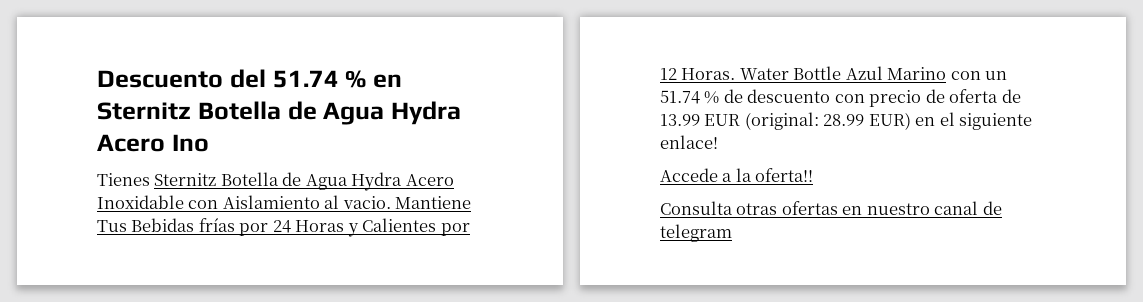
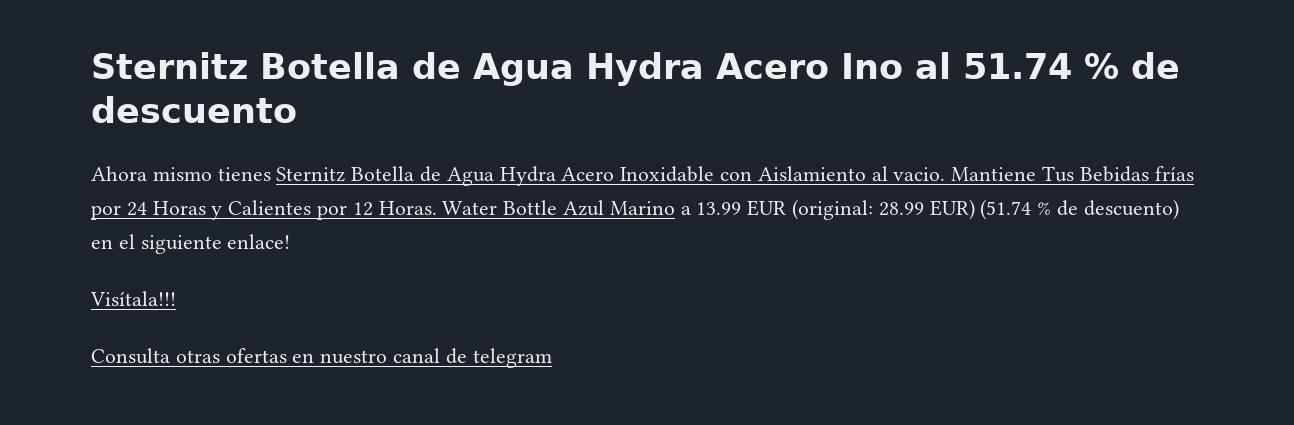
- Descuento del 51.74 % en Sternitz Botella de Agua Hydra Acero Ino
- Tienes Sternitz Botella de Agua Hydra Acero Inoxidable con Aislamiento al vacio.
+ Sternitz Botella de Agua Hydra Acero Ino al 51.74 % de descuento
+ Ahora mismo tienes Sternitz Botella de Agua Hydra Acero Inoxidable con Aislamiento al vacio.
- Water Bottle Azul Marino con un 51.74 % de descuento con precio de oferta de 13.99 EUR (original: 28.99 EUR) en el siguiente enlace!
+ Water Bottle Azul Marino a 13.99 EUR (original: 28.99 EUR) (51.74 % de descuento) en el siguiente enlace!
- Accede a la oferta!!
+ Visítala!!!

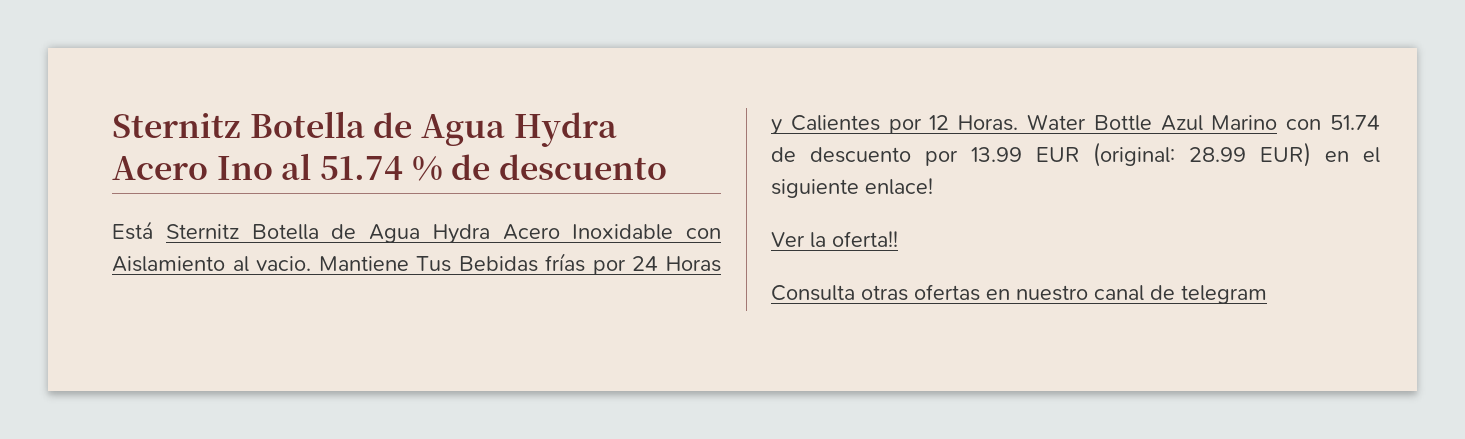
- Ahora mismo tienes Sternitz Botella de Agua Hydra Acero Inoxidable con Aislamiento al vacio.
+ Está Sternitz Botella de Agua Hydra Acero Inoxidable con Aislamiento al vacio.
- Water Bottle Azul Marino a 13.99 EUR (original: 28.99 EUR) (51.74 % de descuento) en el siguiente enlace!
+ Water Bottle Azul Marino con 51.74 de descuento por 13.99 EUR (original: 28.99 EUR) en el siguiente enlace!
- Visítala!!!
+ Ver la oferta!!

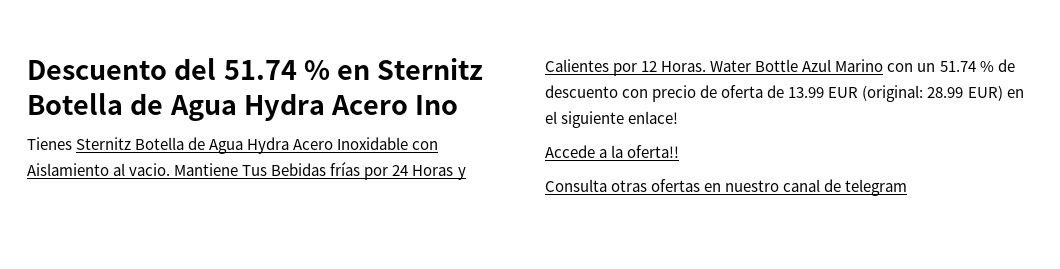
- Sternitz Botella de Agua Hydra Acero Ino al 51.74 % de descuento
- Está Sternitz Botella de Agua Hydra Acero Inoxidable con Aislamiento al vacio.
+ Descuento del 51.74 % en Sternitz Botella de Agua Hydra Acero Ino
+ Tienes Sternitz Botella de Agua Hydra Acero Inoxidable con Aislamiento al vacio.
- Water Bottle Azul Marino con 51.74 de descuento por 13.99 EUR (original: 28.99 EUR) en el siguiente enlace!
+ Water Bottle Azul Marino con un 51.74 % de descuento con precio de oferta de 13.99 EUR (original: 28.99 EUR) en el siguiente enlace!
- Ver la oferta!!
+ Accede a la oferta!!

